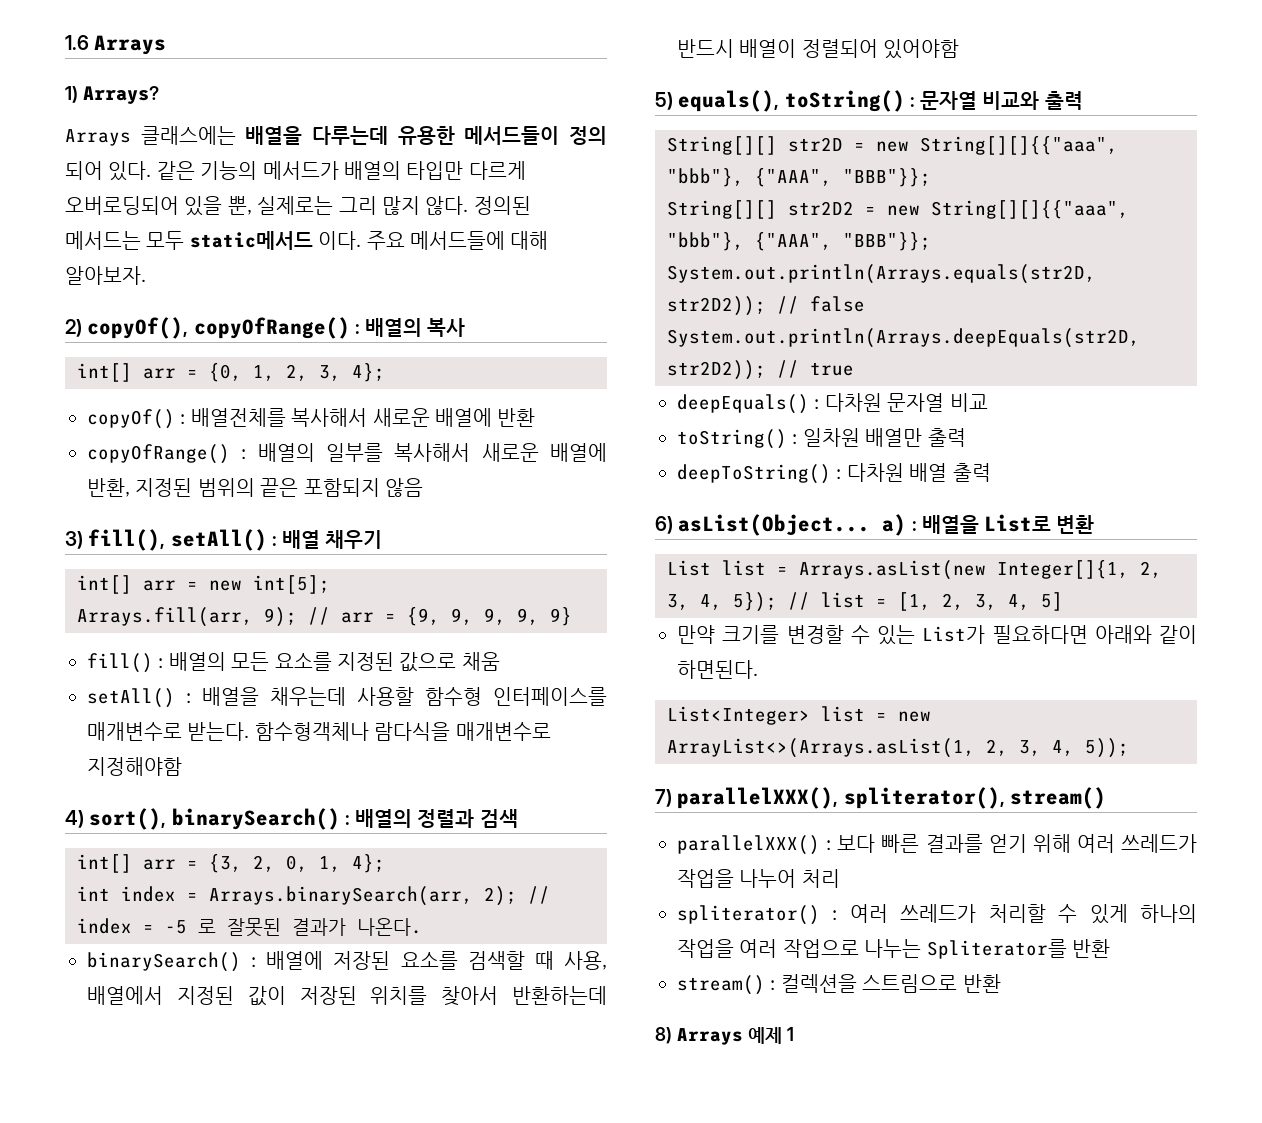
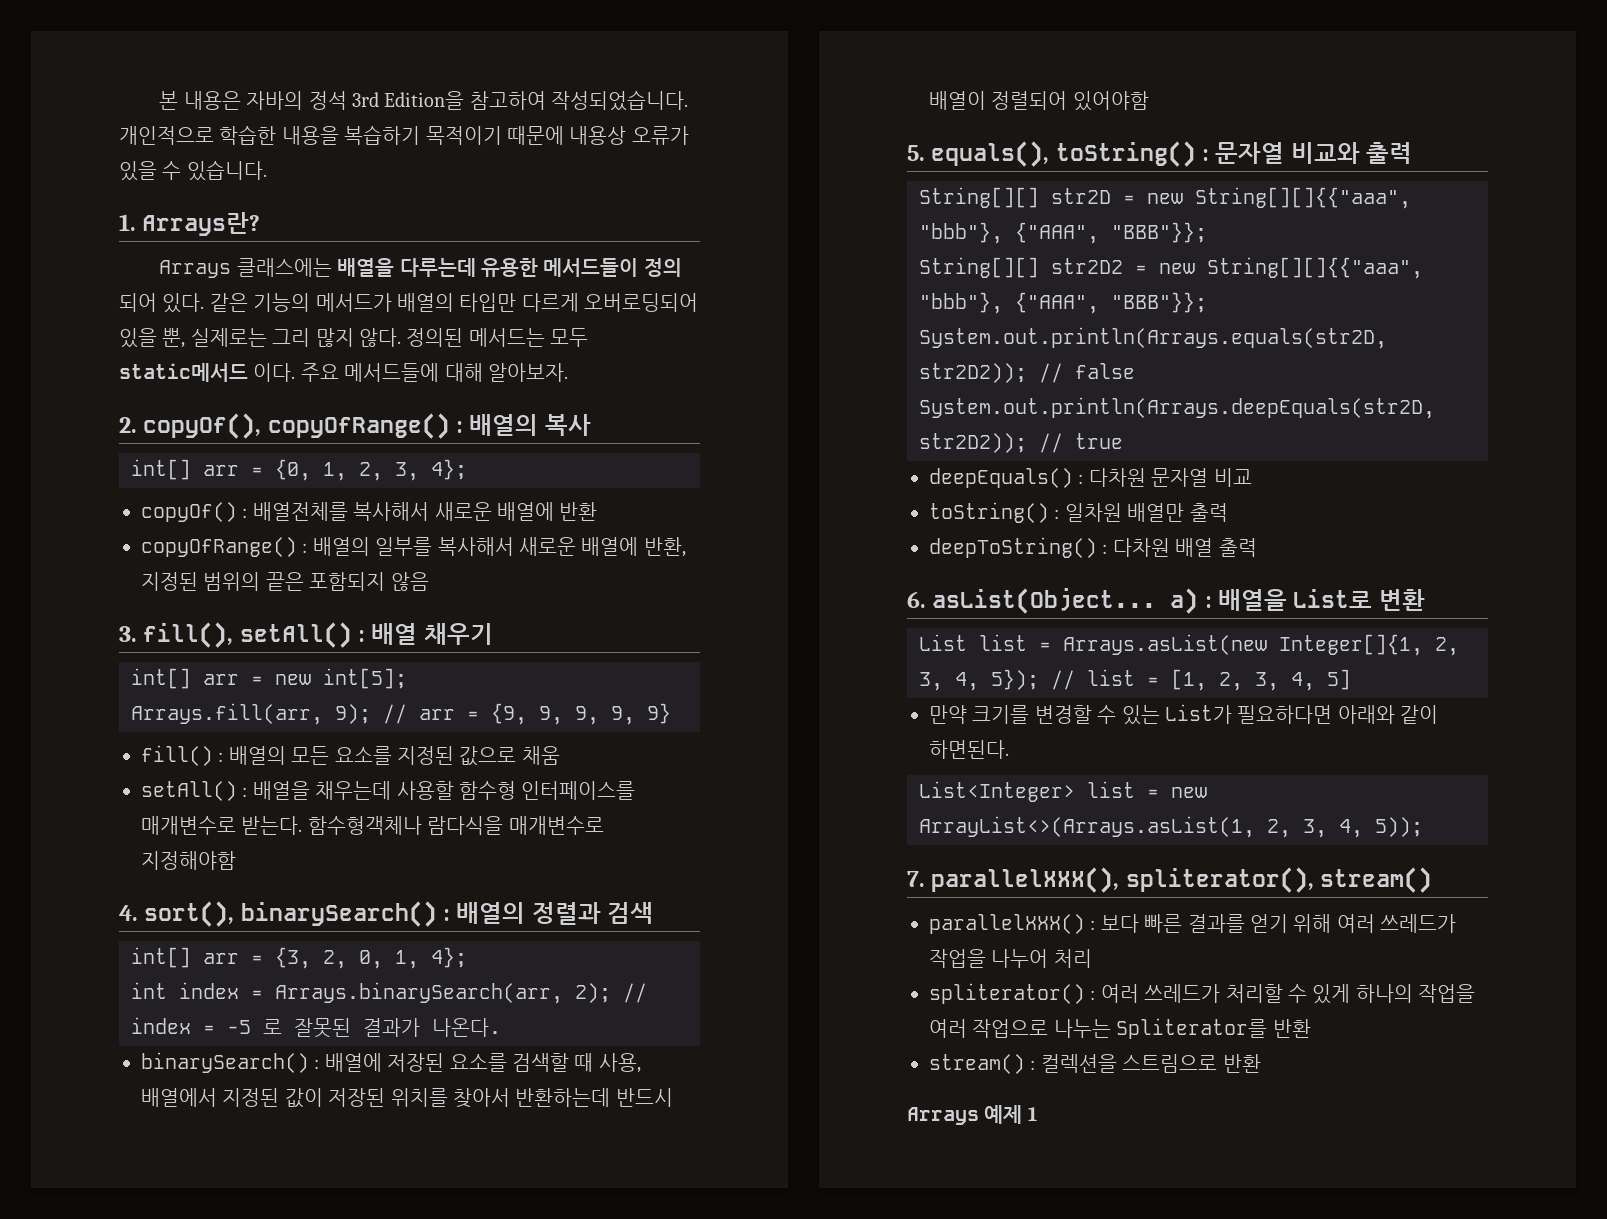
- 1.6 Arrays
- 1) Arrays?
+ 본 내용은 자바의 정석 3rd Edition을 참고하여 작성되었습니다. 개인적으로 학습한 내용을 복습하기 목적이기 때문에 내용상 오류가 있을 수 있습니다.
+ 1. Arrays란?
- 2) copyOf(), copyOfRange() : 배열의 복사
+ 2. copyOf(), copyOfRange() : 배열의 복사
- 3) fill(), setAll() : 배열 채우기
+ 3. fill(), setAll() : 배열 채우기
- 4) sort(), binarySearch() : 배열의 정렬과 검색
+ 4. sort(), binarySearch() : 배열의 정렬과 검색
- 5) equals(), toString() : 문자열 비교와 출력
+ 5. equals(), toString() : 문자열 비교와 출력
- 6) asList(Object... a) : 배열을 List로 변환
+ 6. asList(Object... a) : 배열을 List로 변환
- 7) parallelXXX(), spliterator(), stream()
+ 7. parallelXXX(), spliterator(), stream()
- 8) Arrays 예제 1
+ Arrays 예제 1

